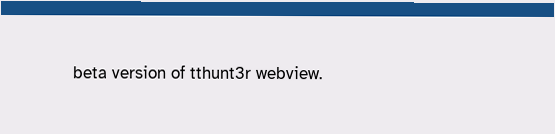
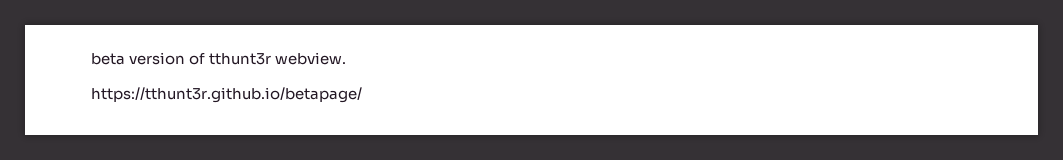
+ https://tthunt3r.github.io/betapage/

